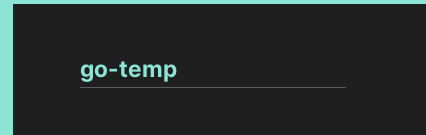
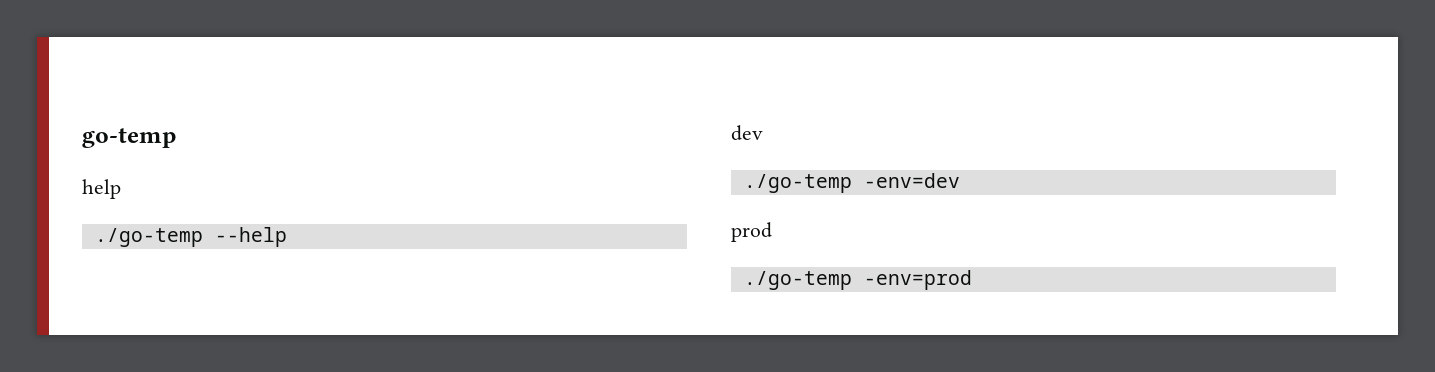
+ help
+ ./go-temp --help
+ dev
+ ./go-temp -env=dev
+ prod
+ ./go-temp -env=prod

